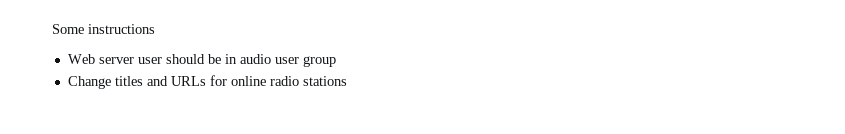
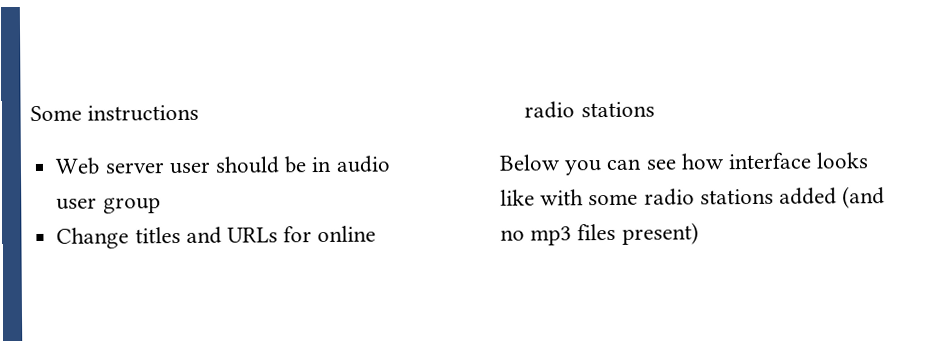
+ Below you can see how interface looks like with some radio stations added (and no mp3 files present)

